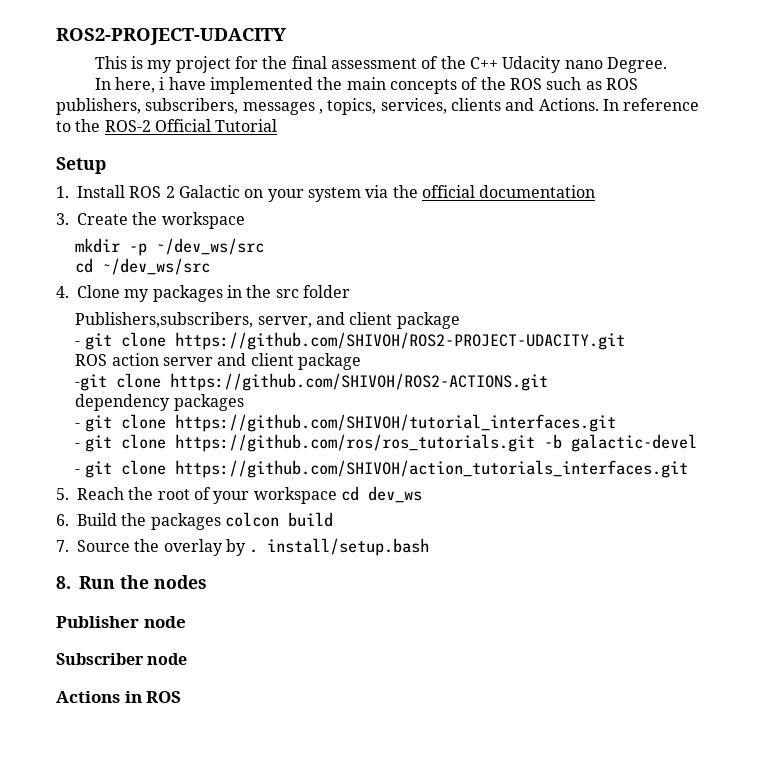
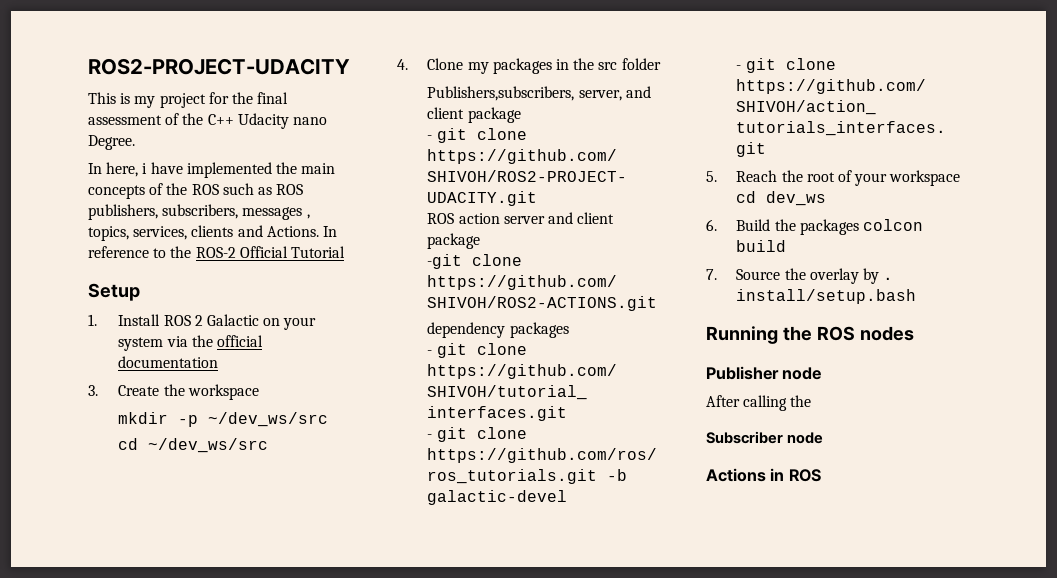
- 8. Run the nodes
+ Running the ROS nodes
+ After calling the

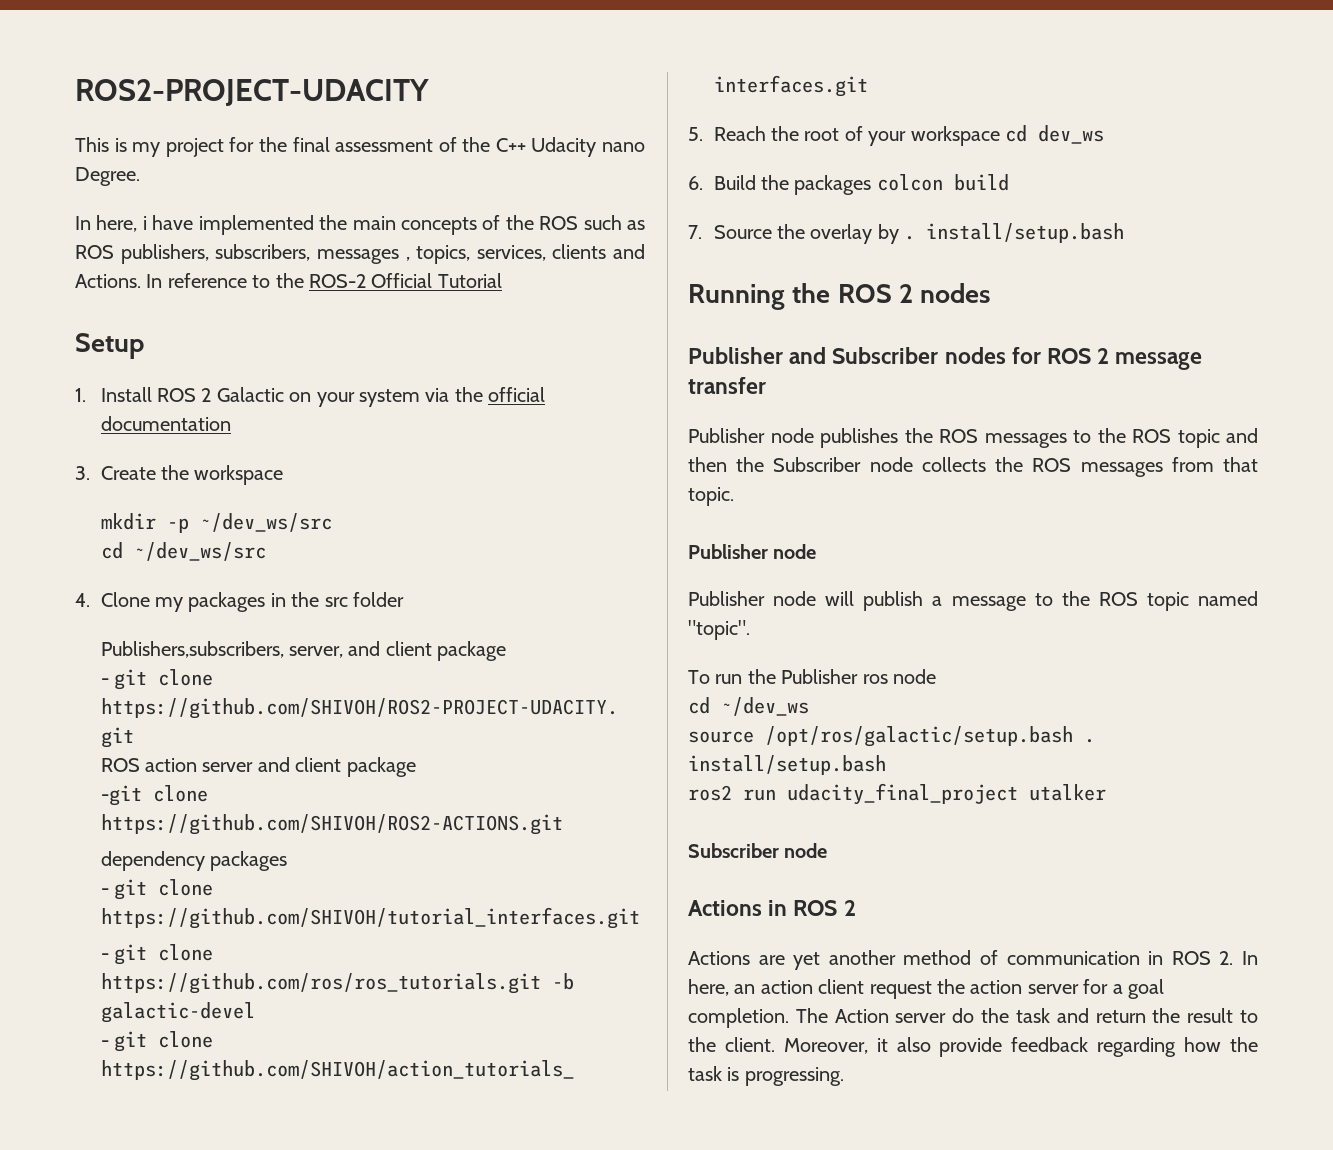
- Running the ROS nodes
+ Running the ROS 2 nodes
+ Publisher and Subscriber nodes for ROS 2 message transfer
+ Publisher node publishes the ROS messages to the ROS topic and then the Subscriber node collects the ROS messages from that topic.
  Publisher node
- After calling the
+ Publisher node will publish a message to the ROS topic named "topic".
+ To run the Publisher ros node
+ cd ~/dev_ws
+ source /opt/ros/galactic/setup.bash . install/setup.bash
+ ros2 run udacity_final_project utalker
- Actions in ROS
+ Actions in ROS 2
+ Actions are yet another method of communication in ROS 2. In here, an action client request the action server for a goal completion. The Action server do the task and return the result to the client. Moreover, it also provide feedback regarding how the task is progressing.

